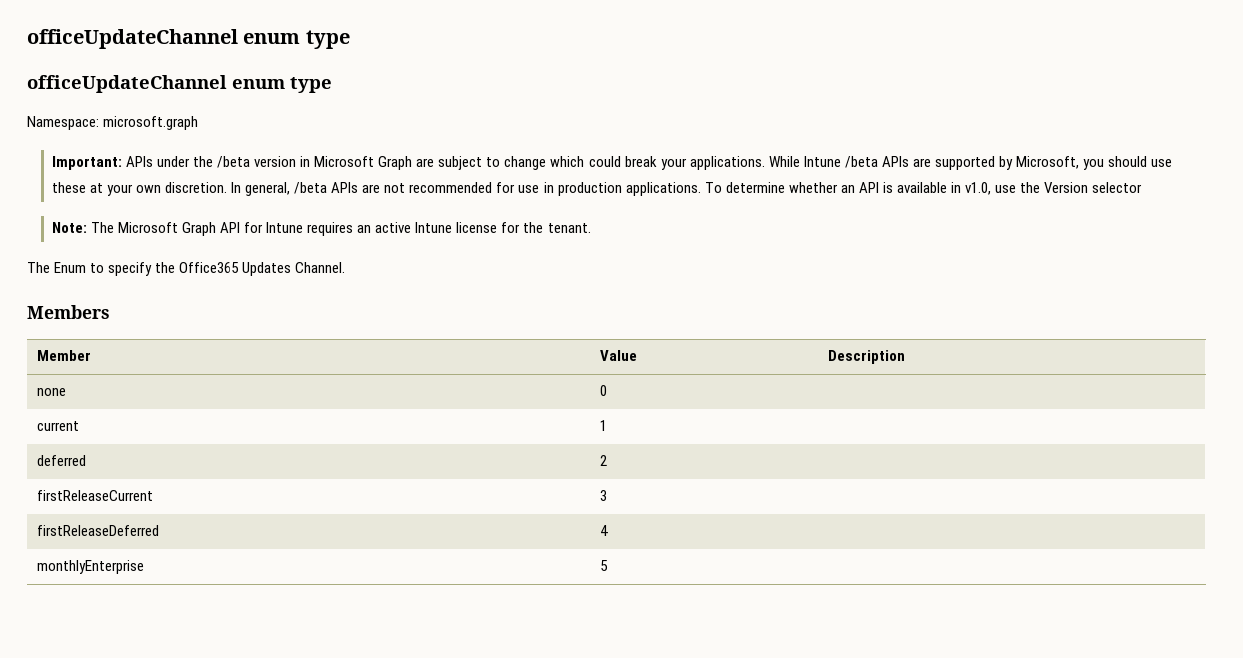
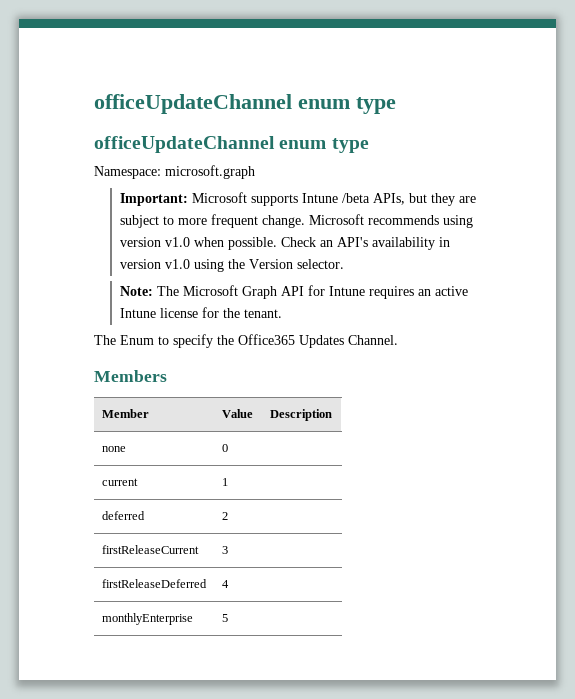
- Important: APIs under the /beta version in Microsoft Graph are subject to change which could break your applications. While Intune /beta APIs are supported by Microsoft, you should use these at your own discretion. In general, /beta APIs are not recommended for use in production applications. To determine whether an API is available in v1.0, use the Version selector
+ Important: Microsoft supports Intune /beta APIs, but they are subject to more frequent change. Microsoft recommends using version v1.0 when possible. Check an API's availability in version v1.0 using the Version selector.

